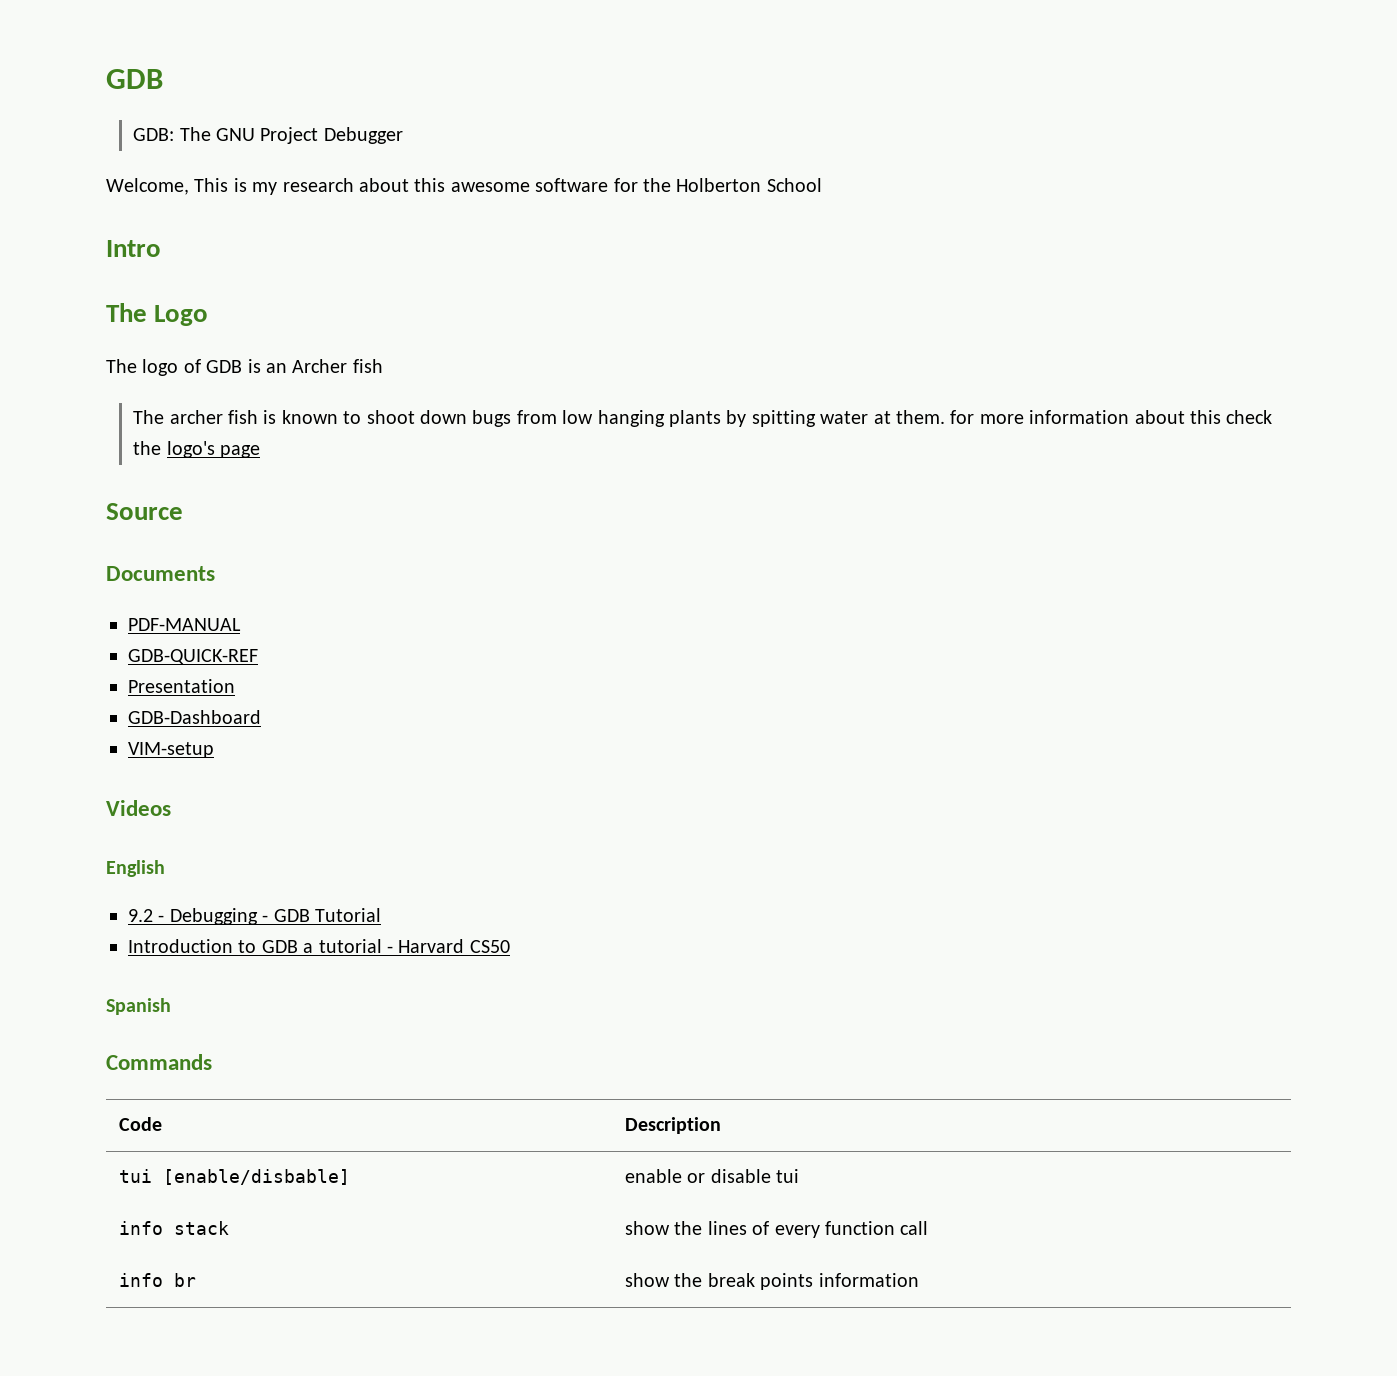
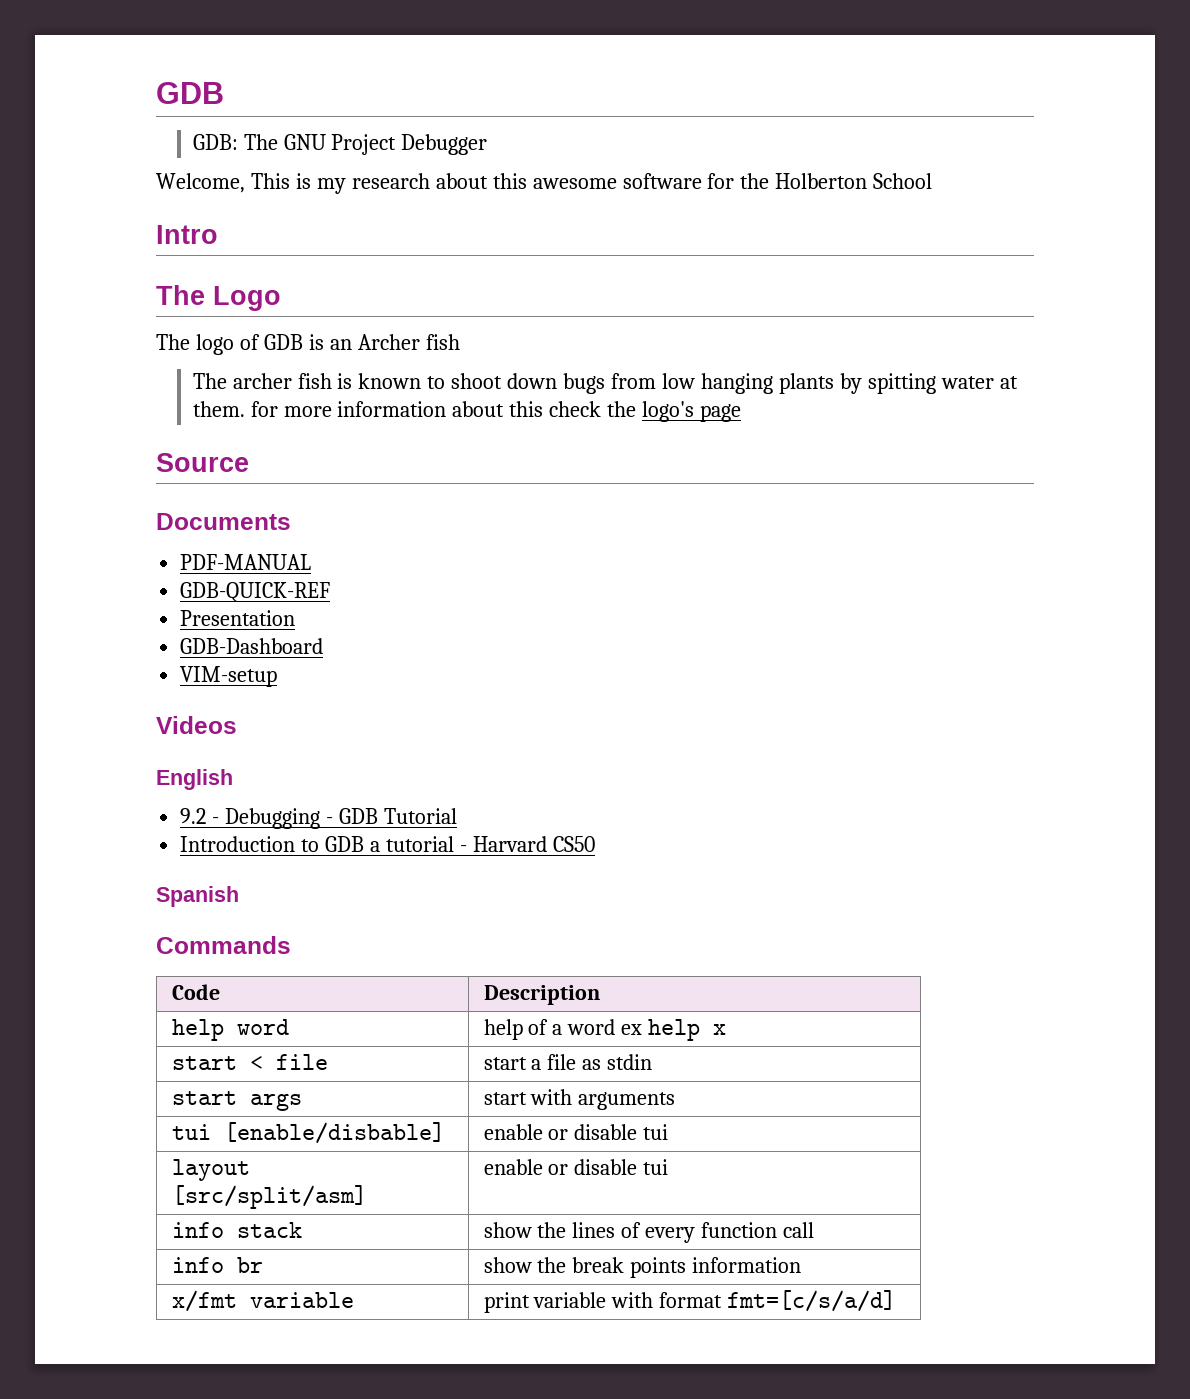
+ help word | help of a word ex help x
+ start < file | start a file as stdin
+ start args | start with arguments
+ layout [src/split/asm] | enable or disable tui
+ x/fmt variable | print variable with format fmt=[c/s/a/d]

